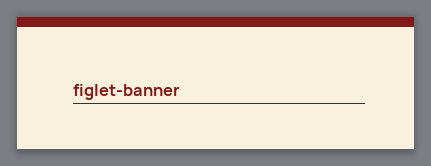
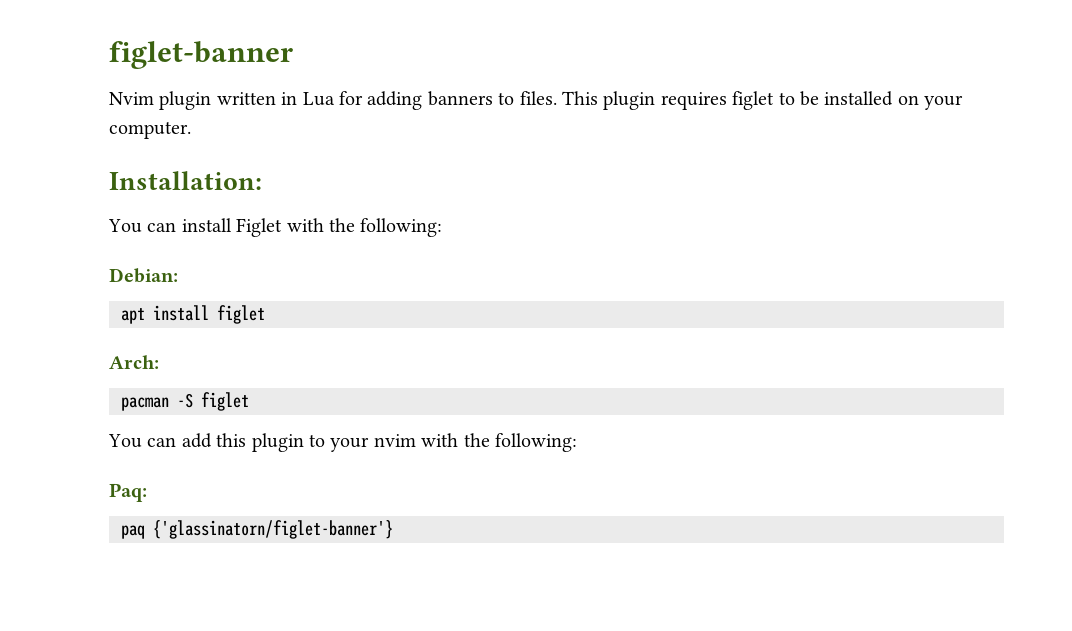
+ Nvim plugin written in Lua for adding banners to files. This plugin requires figlet to be installed on your computer.
+ Installation:
+ You can install Figlet with the following:
+ Debian:
+ apt install figlet
+ Arch:
+ pacman -S figlet
+ You can add this plugin to your nvim with the following:
+ Paq:
+ paq {'glassinatorn/figlet-banner'}

